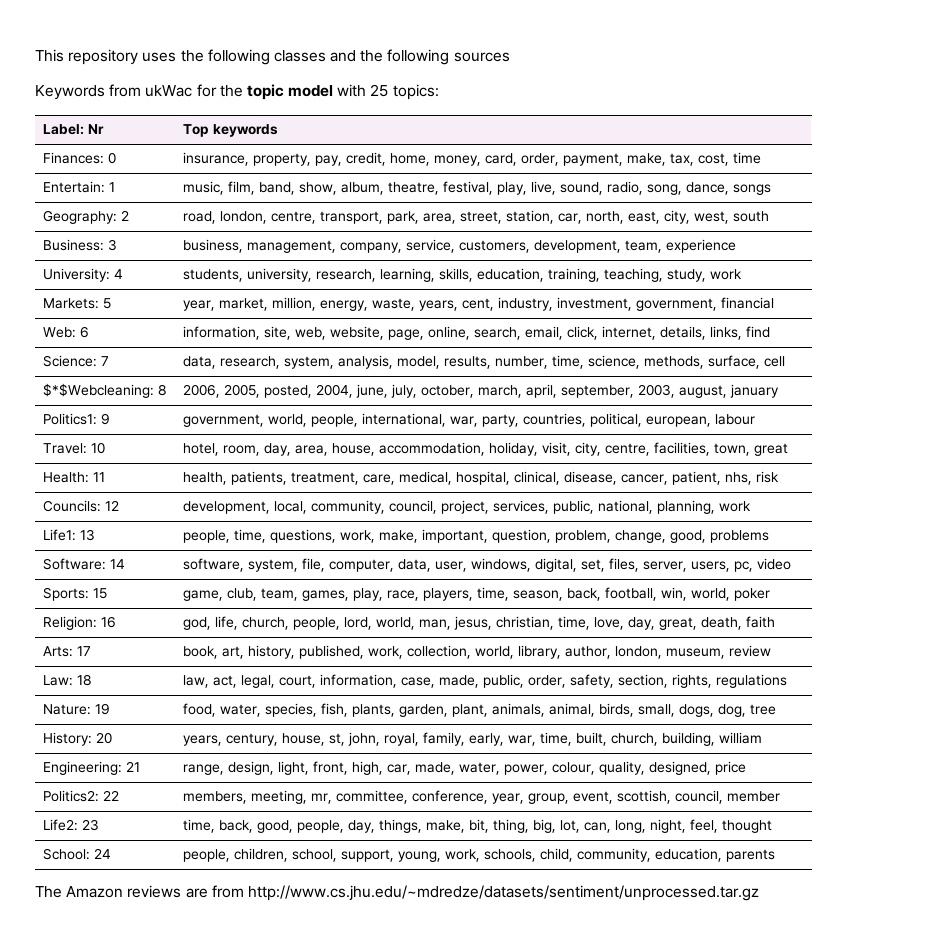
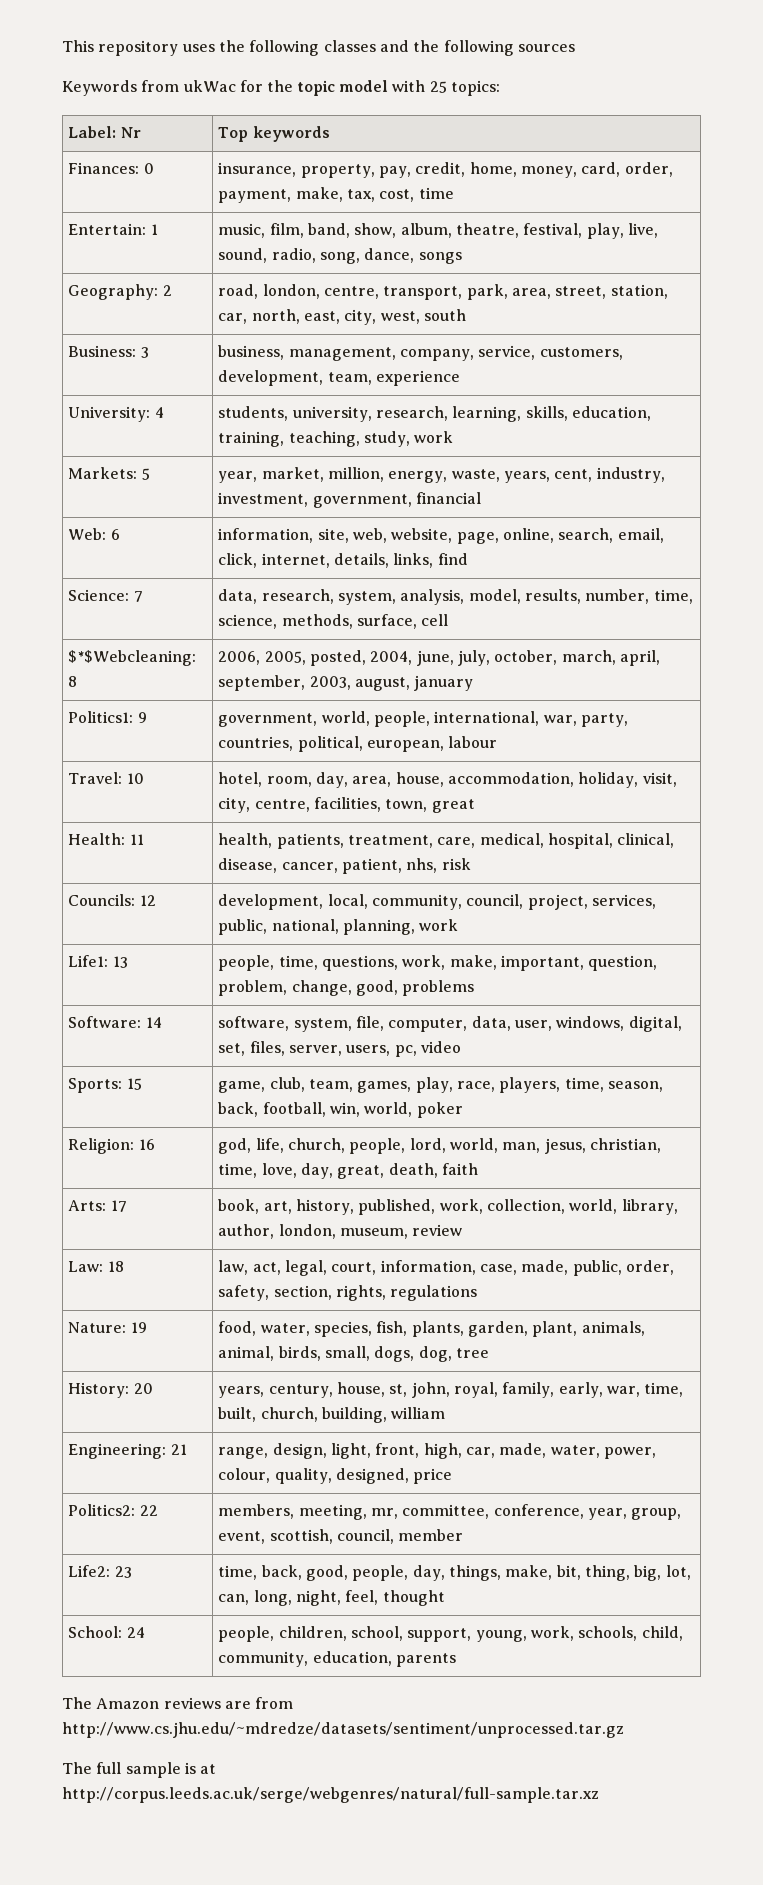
+ The full sample is at http://corpus.leeds.ac.uk/serge/webgenres/natural/full-sample.tar.xz

